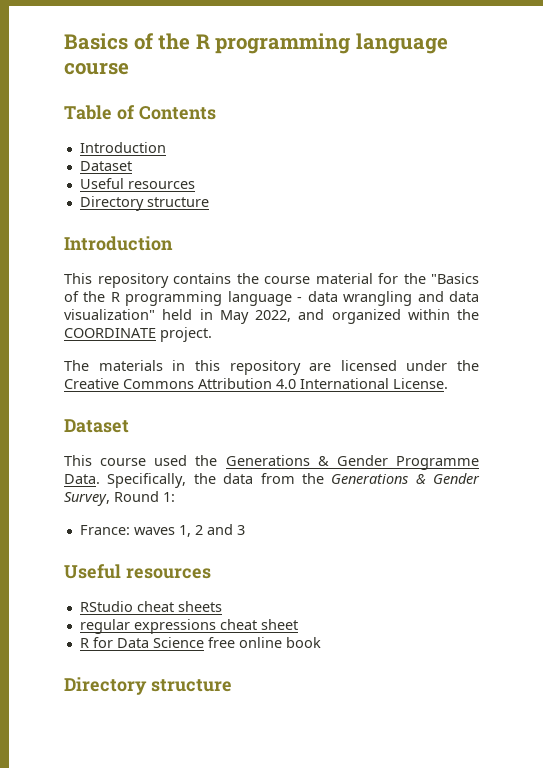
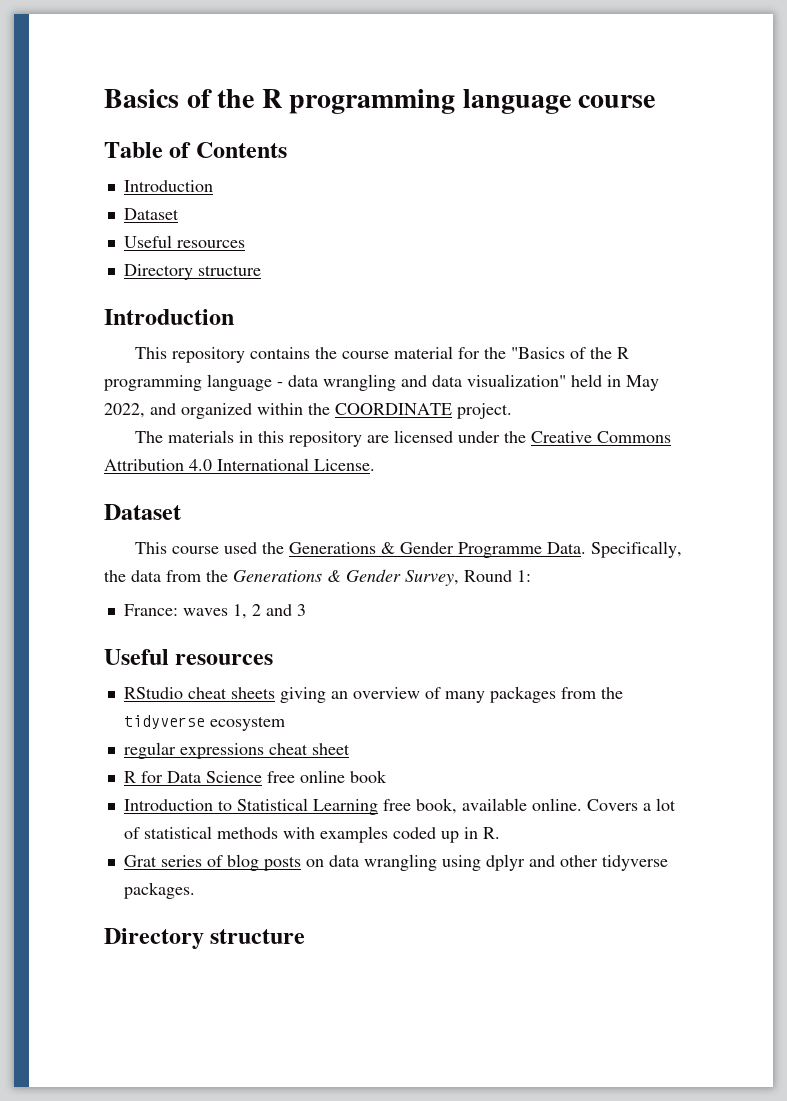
- RStudio cheat sheets
+ RStudio cheat sheets giving an overview of many packages from the tidyverse ecosystem
+ Introduction to Statistical Learning free book, available online. Covers a lot of statistical methods with examples coded up in R.
+ Grat series of blog posts on data wrangling using dplyr and other tidyverse packages.

